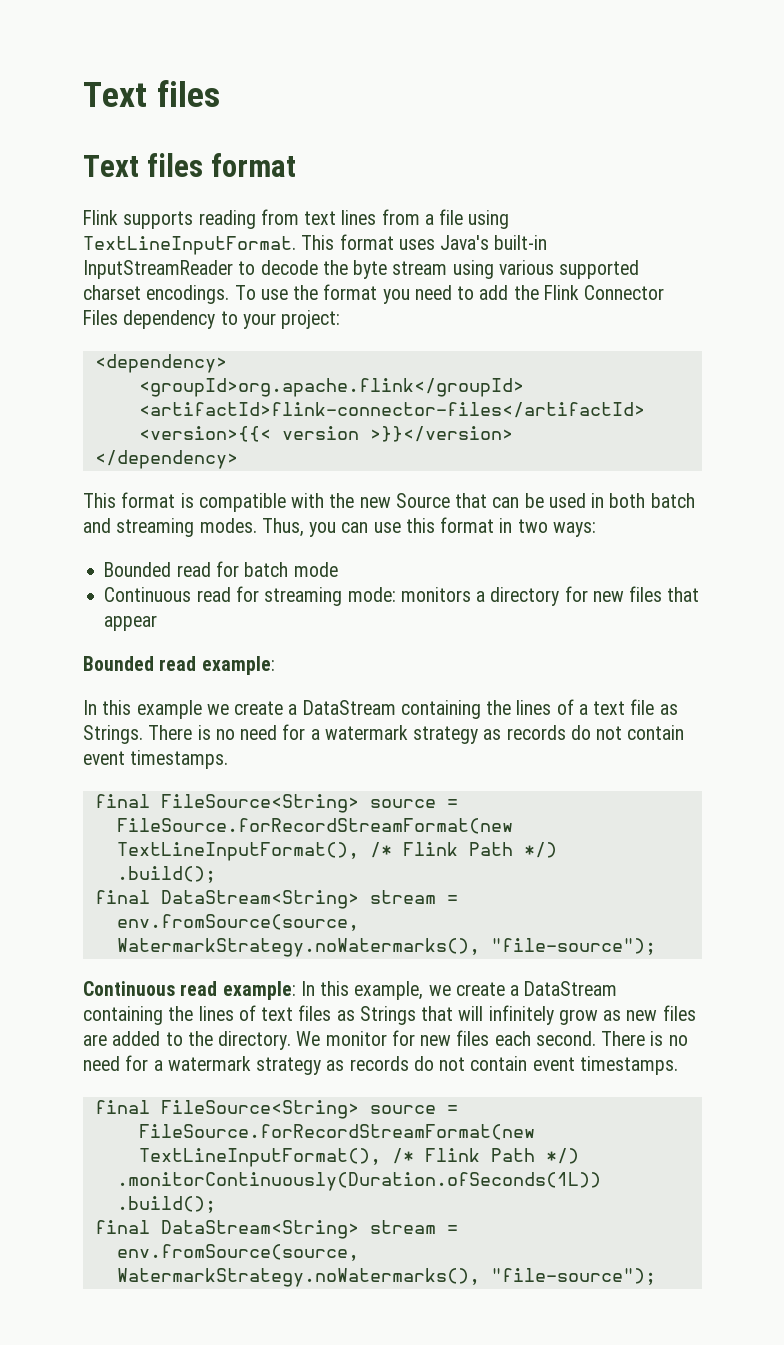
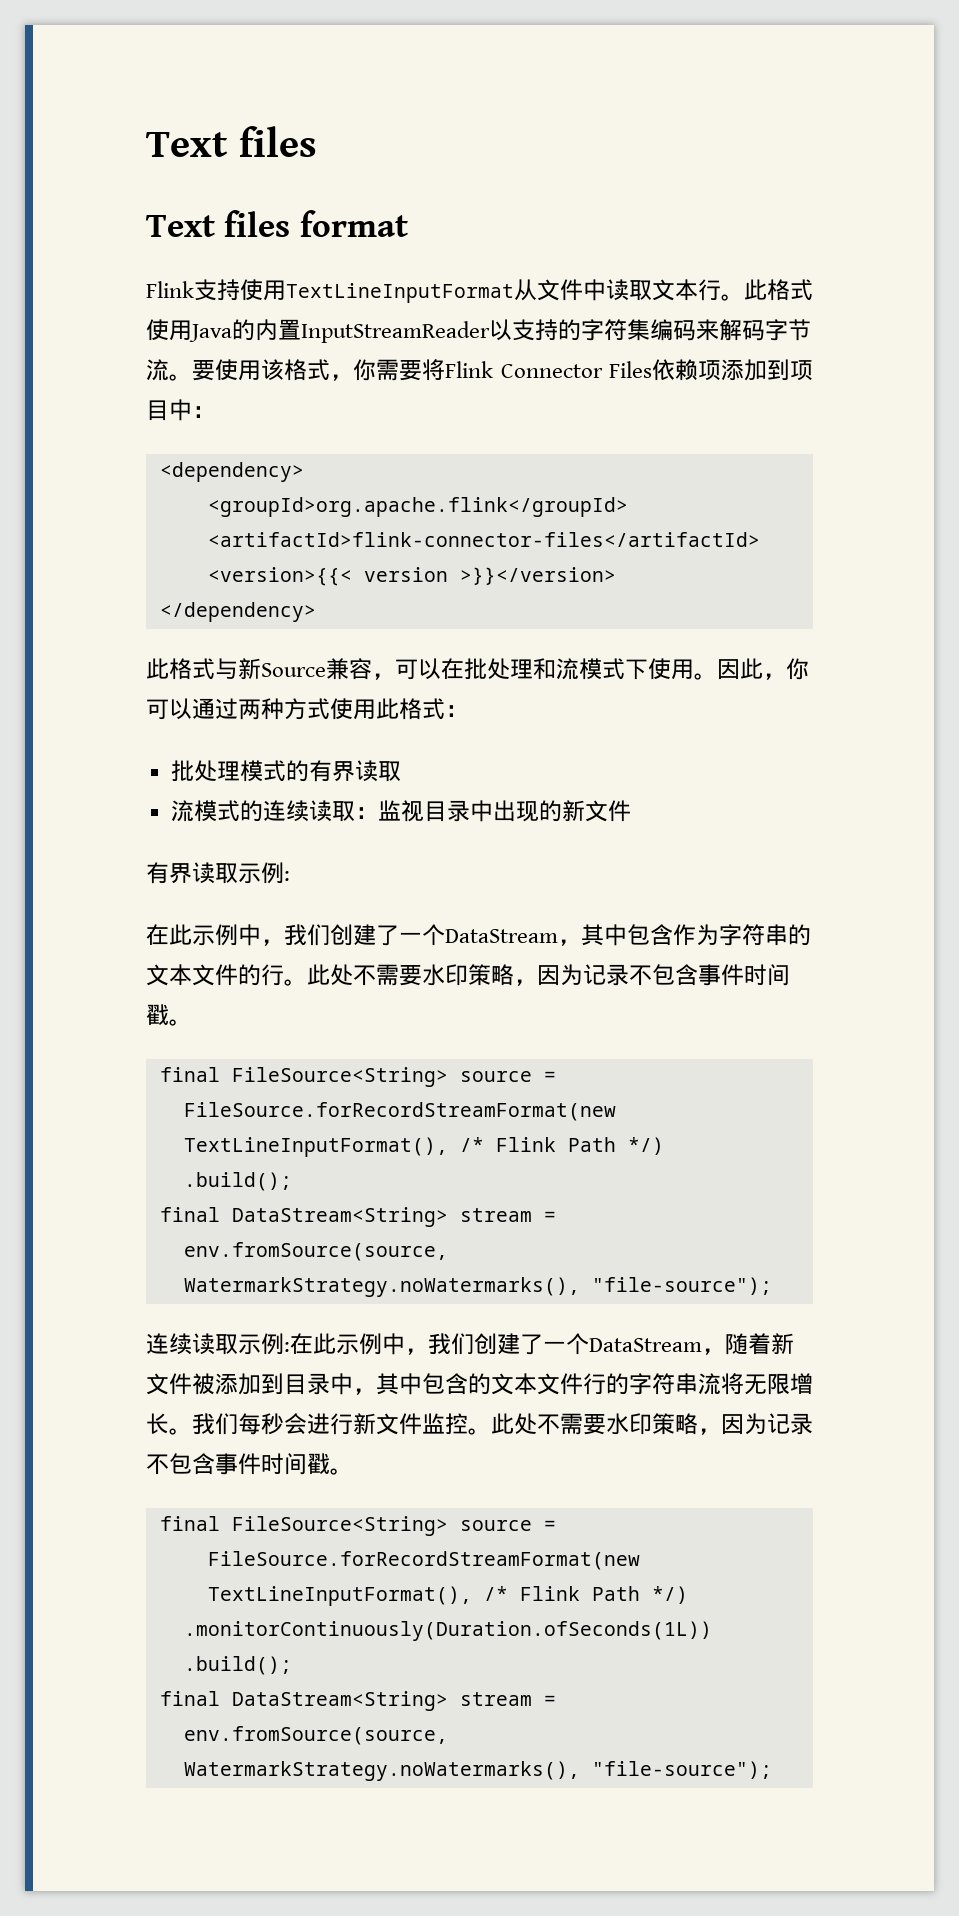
- Flink supports reading from text lines from a file using TextLineInputFormat. This format uses Java's built-in InputStreamReader to decode the byte stream using various supported charset encodings. To use the format you need to add the Flink Connector Files dependency to your project:
+ Flink支持使用TextLineInputFormat从文件中读取文本行。此格式使用Java的内置InputStreamReader以支持的字符集编码来解码字节流。要使用该格式，你需要将Flink Connector Files依赖项添加到项目中：
- This format is compatible with the new Source that can be used in both batch and streaming modes. Thus, you can use this format in two ways:
- Bounded read for batch mode
- Continuous read for streaming mode: monitors a directory for new files that appear
- Bounded read example:
- In this example we create a DataStream containing the lines of a text file as Strings. There is no need for a watermark strategy as records do not contain event timestamps.
+ 此格式与新Source兼容，可以在批处理和流模式下使用。因此，你可以通过两种方式使用此格式：
+ 批处理模式的有界读取
+ 流模式的连续读取：监视目录中出现的新文件
+ 有界读取示例:
+ 在此示例中，我们创建了一个DataStream，其中包含作为字符串的文本文件的行。此处不需要水印策略，因为记录不包含事件时间戳。
- Continuous read example: In this example, we create a DataStream containing the lines of text files as Strings that will infinitely grow as new files are added to the directory. We monitor for new files each second. There is no need for a watermark strategy as records do not contain event timestamps.
+ 连续读取示例:在此示例中，我们创建了一个DataStream，随着新文件被添加到目录中，其中包含的文本文件行的字符串流将无限增长。我们每秒会进行新文件监控。此处不需要水印策略，因为记录不包含事件时间戳。

